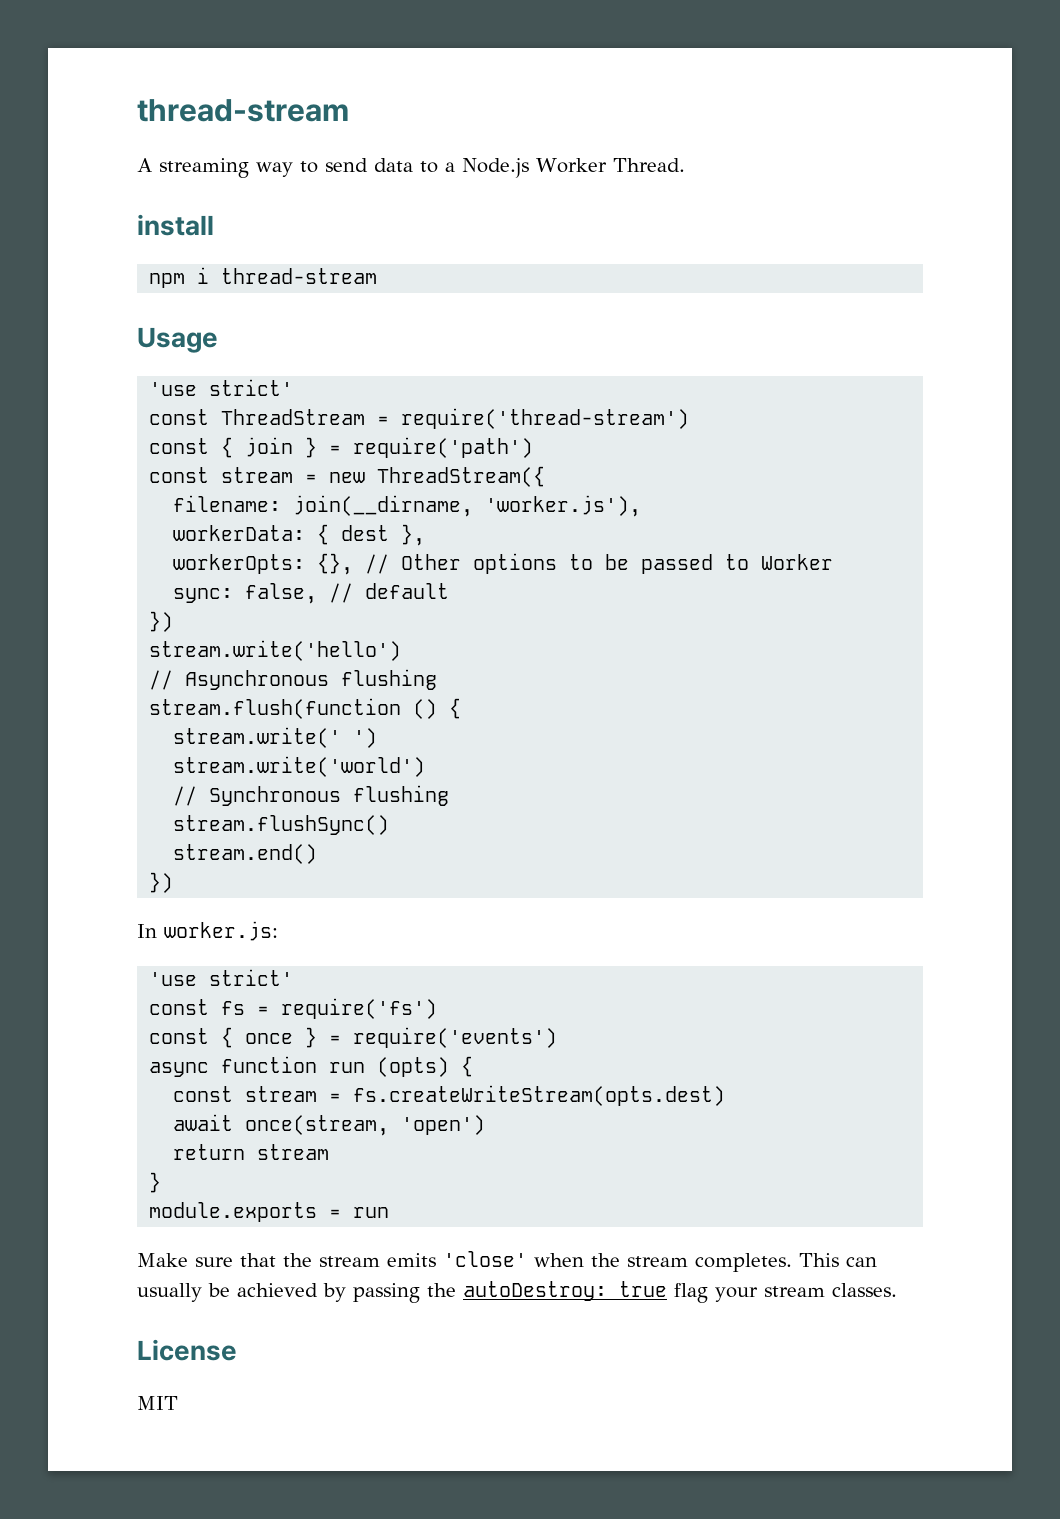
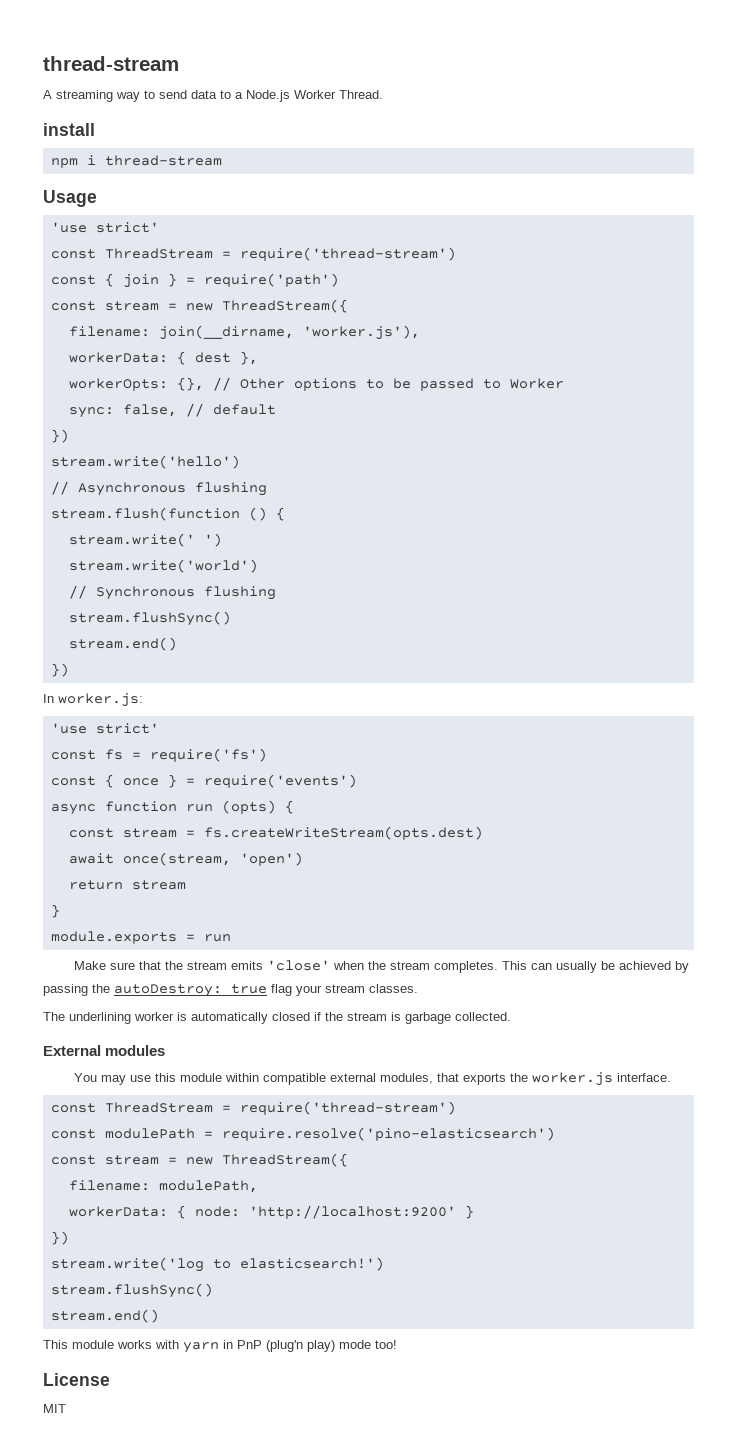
+ The underlining worker is automatically closed if the stream is garbage collected.
+ External modules
+ You may use this module within compatible external modules, that exports the worker.js interface.
+ const ThreadStream = require('thread-stream')
+ const modulePath = require.resolve('pino-elasticsearch')
+ const stream = new ThreadStream({
+ filename: modulePath,
+ workerData: { node: 'http://localhost:9200' }
+ })
+ stream.write('log to elasticsearch!')
+ stream.flushSync()
+ stream.end()
+ This module works with yarn in PnP (plug'n play) mode too!

